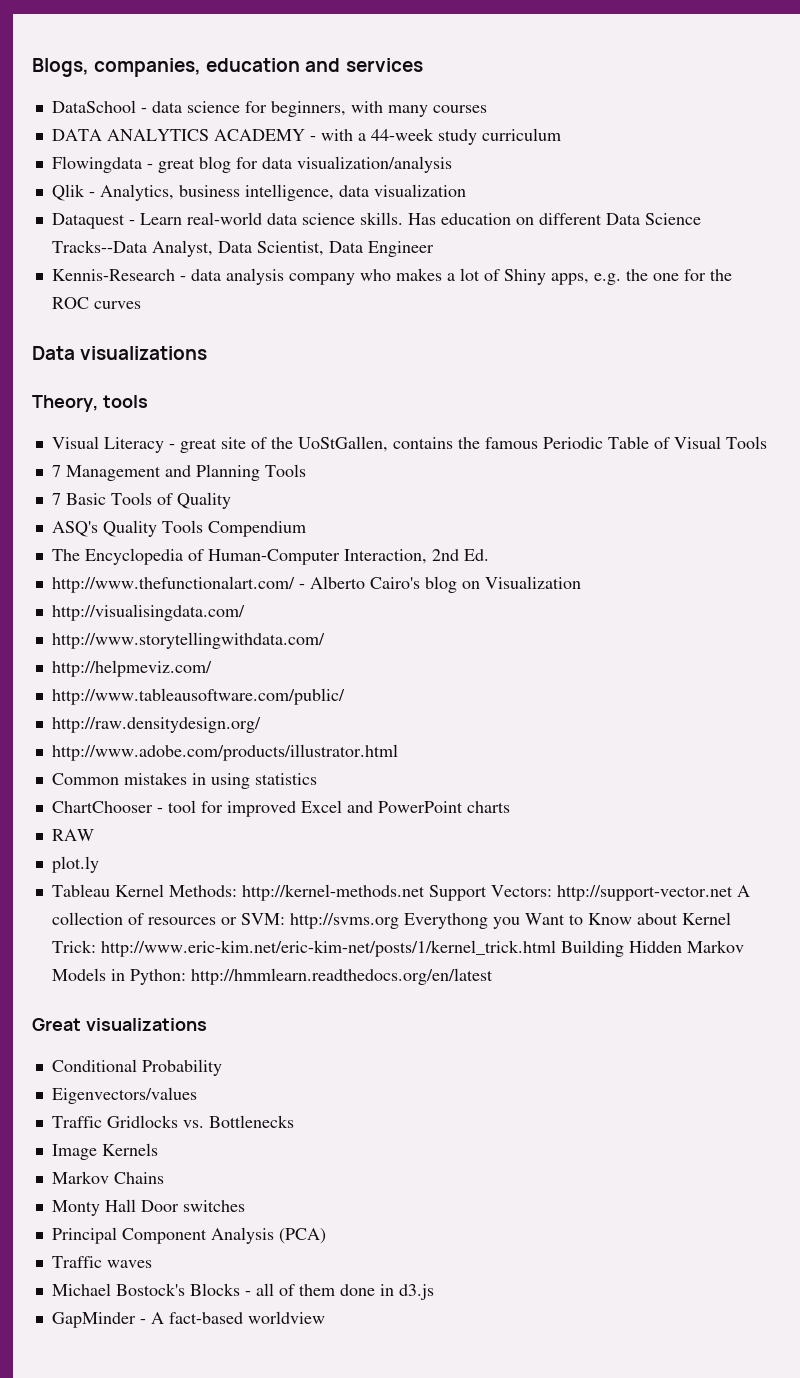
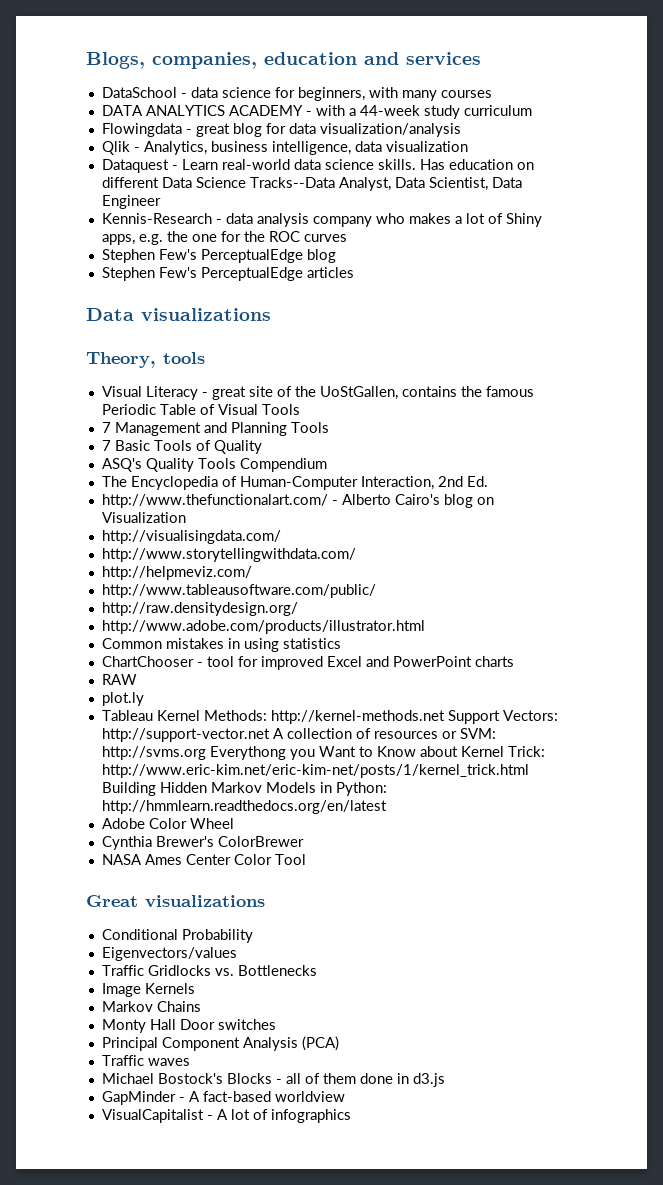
+ Stephen Few's PerceptualEdge blog
+ Stephen Few's PerceptualEdge articles
+ Adobe Color Wheel
+ Cynthia Brewer's ColorBrewer
+ NASA Ames Center Color Tool
+ VisualCapitalist - A lot of infographics

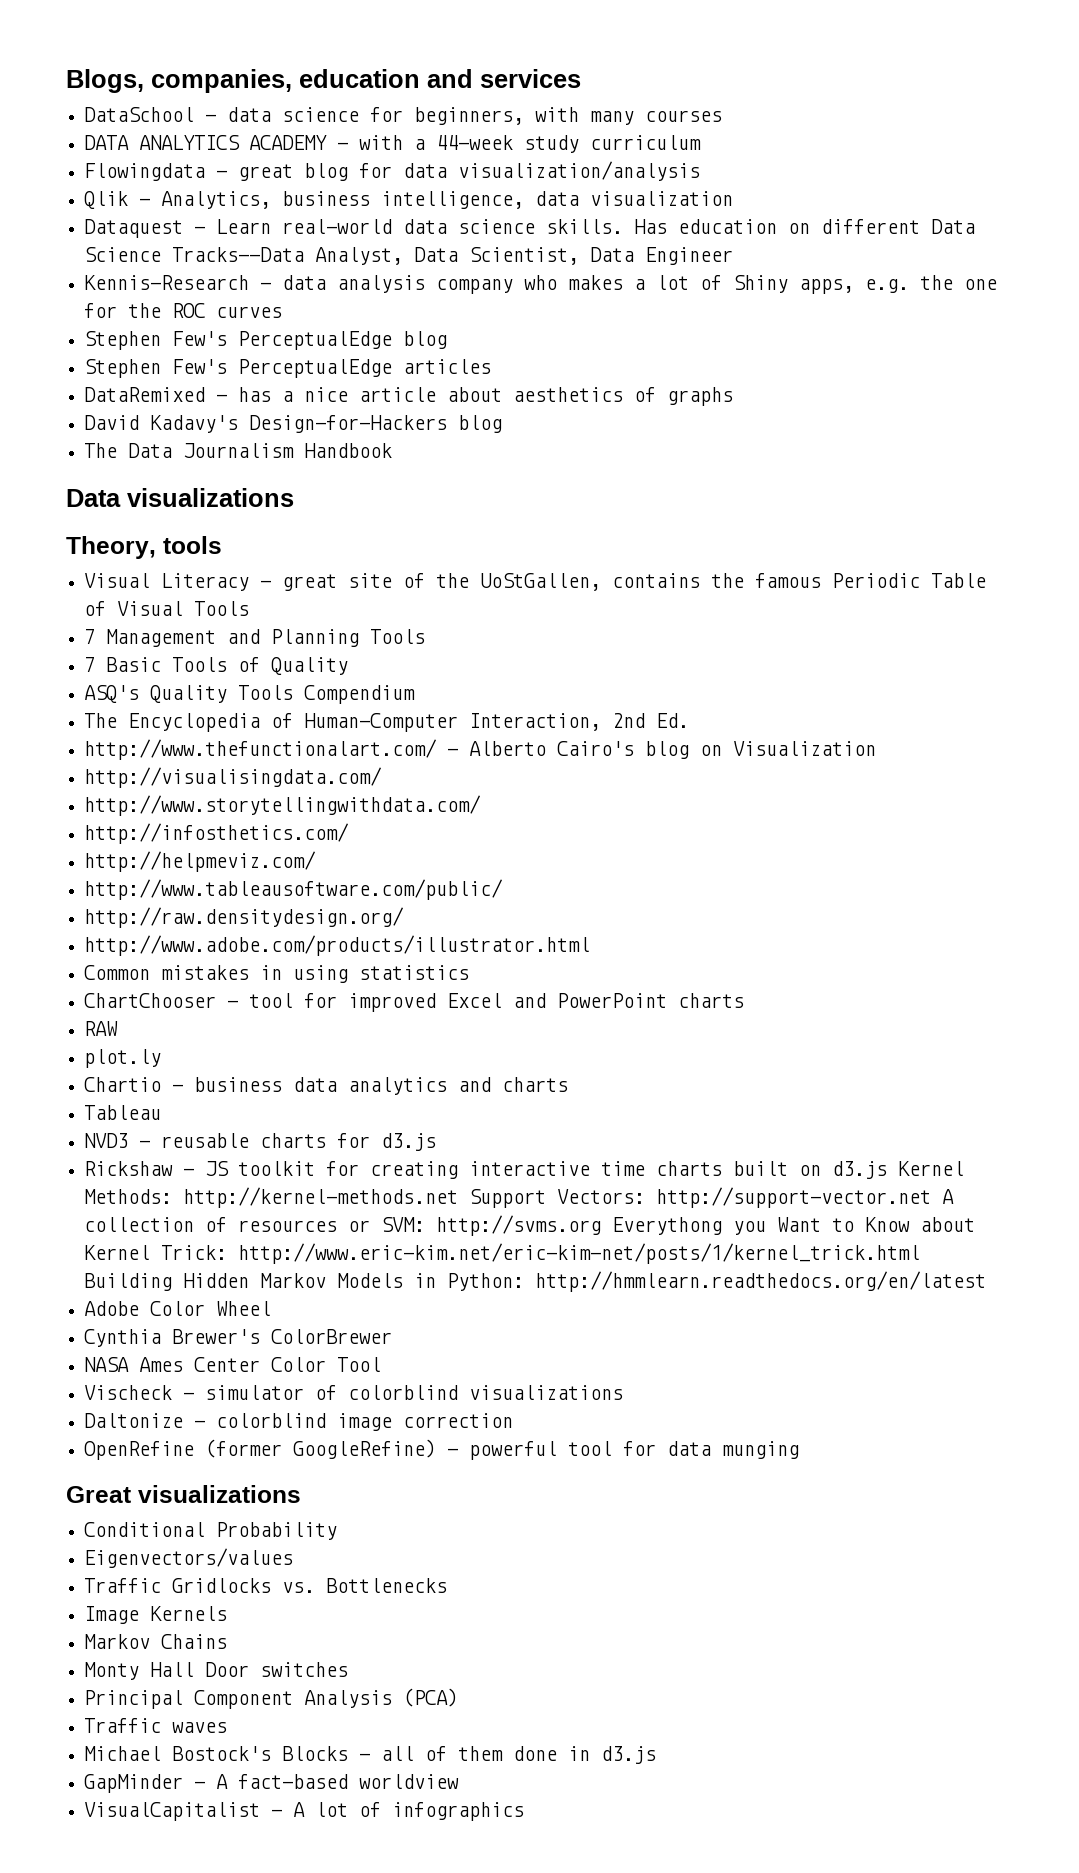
+ DataRemixed - has a nice article about aesthetics of graphs
+ David Kadavy's Design-for-Hackers blog
+ The Data Journalism Handbook
+ http://infosthetics.com/
- Tableau Kernel Methods: http://kernel-methods.net Support Vectors: http://support-vector.net A collection of resources or SVM: http://svms.org Everythong you Want to Know about Kernel Trick: http://www.eric-kim.net/eric-kim-net/posts/1/kernel_trick.html Building Hidden Markov Models in Python: http://hmmlearn.readthedocs.org/en/latest
+ Chartio - business data analytics and charts
+ Tableau
+ NVD3 - reusable charts for d3.js
+ Rickshaw - JS toolkit for creating interactive time charts built on d3.js Kernel Methods: http://kernel-methods.net Support Vectors: http://support-vector.net A collection of resources or SVM: http://svms.org Everythong you Want to Know about Kernel Trick: http://www.eric-kim.net/eric-kim-net/posts/1/kernel_trick.html Building Hidden Markov Models in Python: http://hmmlearn.readthedocs.org/en/latest
+ Vischeck - simulator of colorblind visualizations
+ Daltonize - colorblind image correction
+ OpenRefine (former GoogleRefine) - powerful tool for data munging

